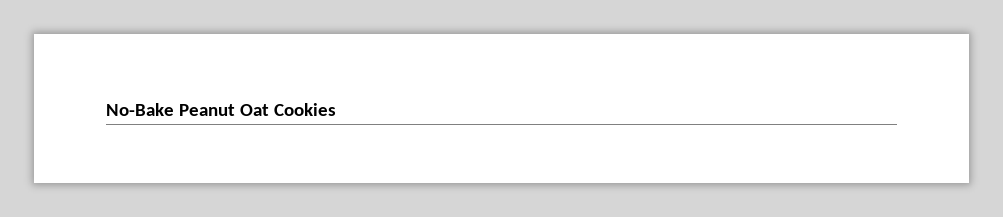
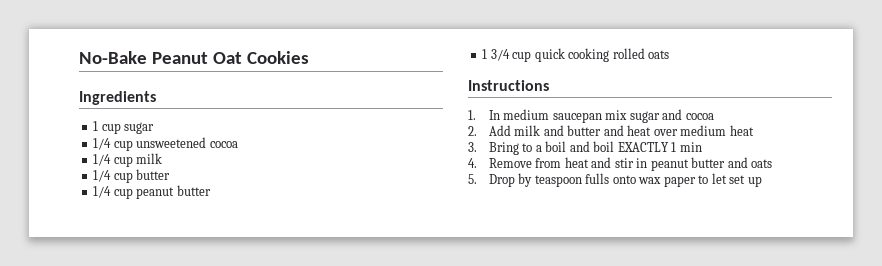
+ Ingredients
+ 1 cup sugar
+ 1/4 cup unsweetened cocoa
+ 1/4 cup milk
+ 1/4 cup butter
+ 1/4 cup peanut butter
+ 1 3/4 cup quick cooking rolled oats
+ Instructions
+ 1. In medium saucepan mix sugar and cocoa
+ 2. Add milk and butter and heat over medium heat
+ 3. Bring to a boil and boil EXACTLY 1 min
+ 4. Remove from heat and stir in peanut butter and oats
+ 5. Drop by teaspoon fulls onto wax paper to let set up

